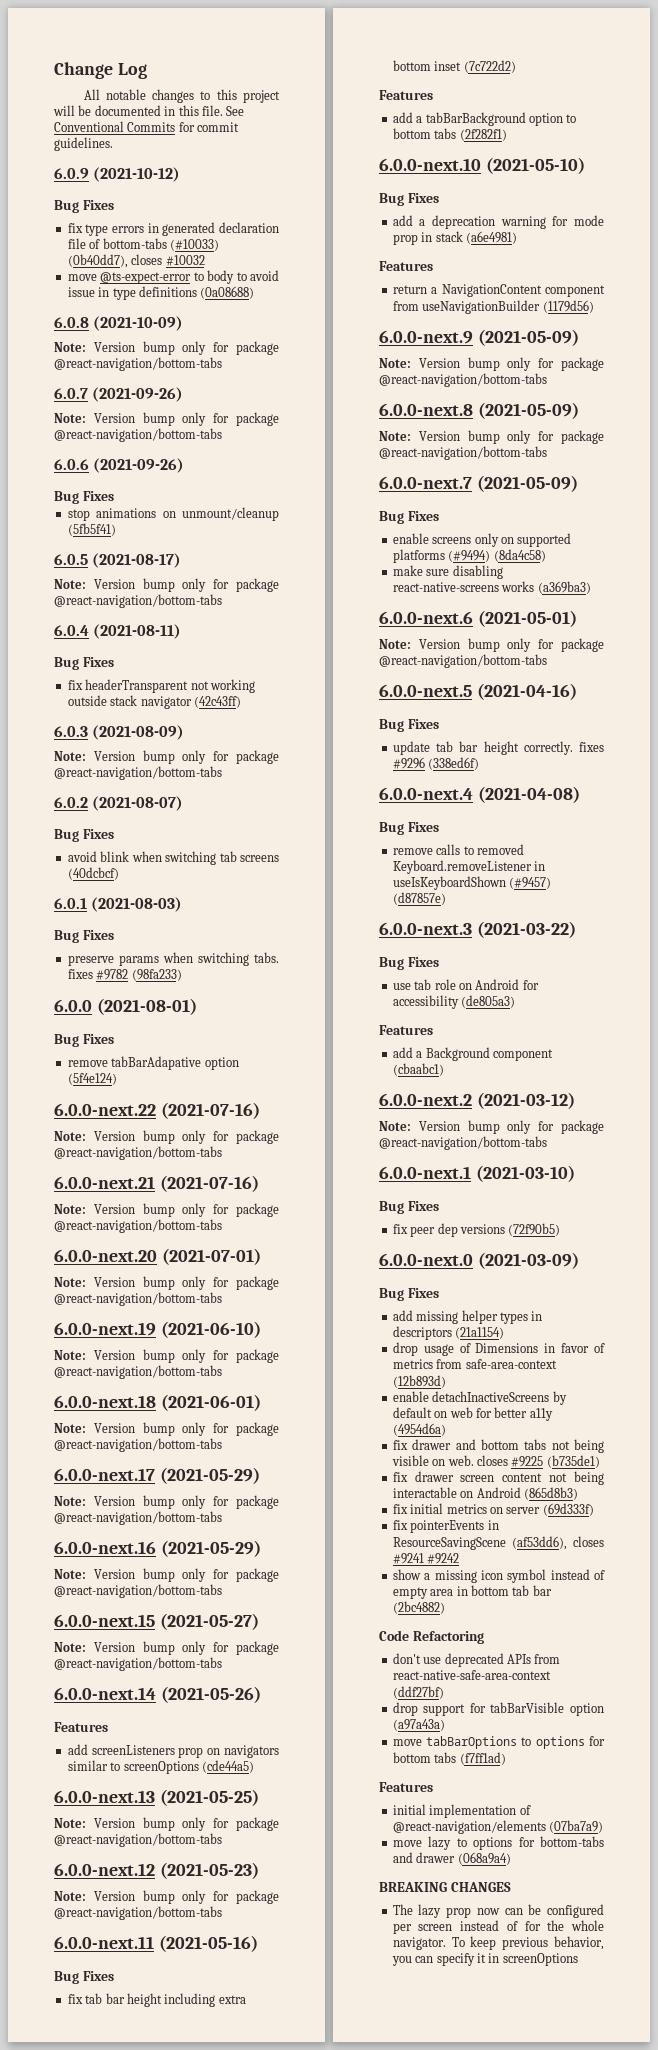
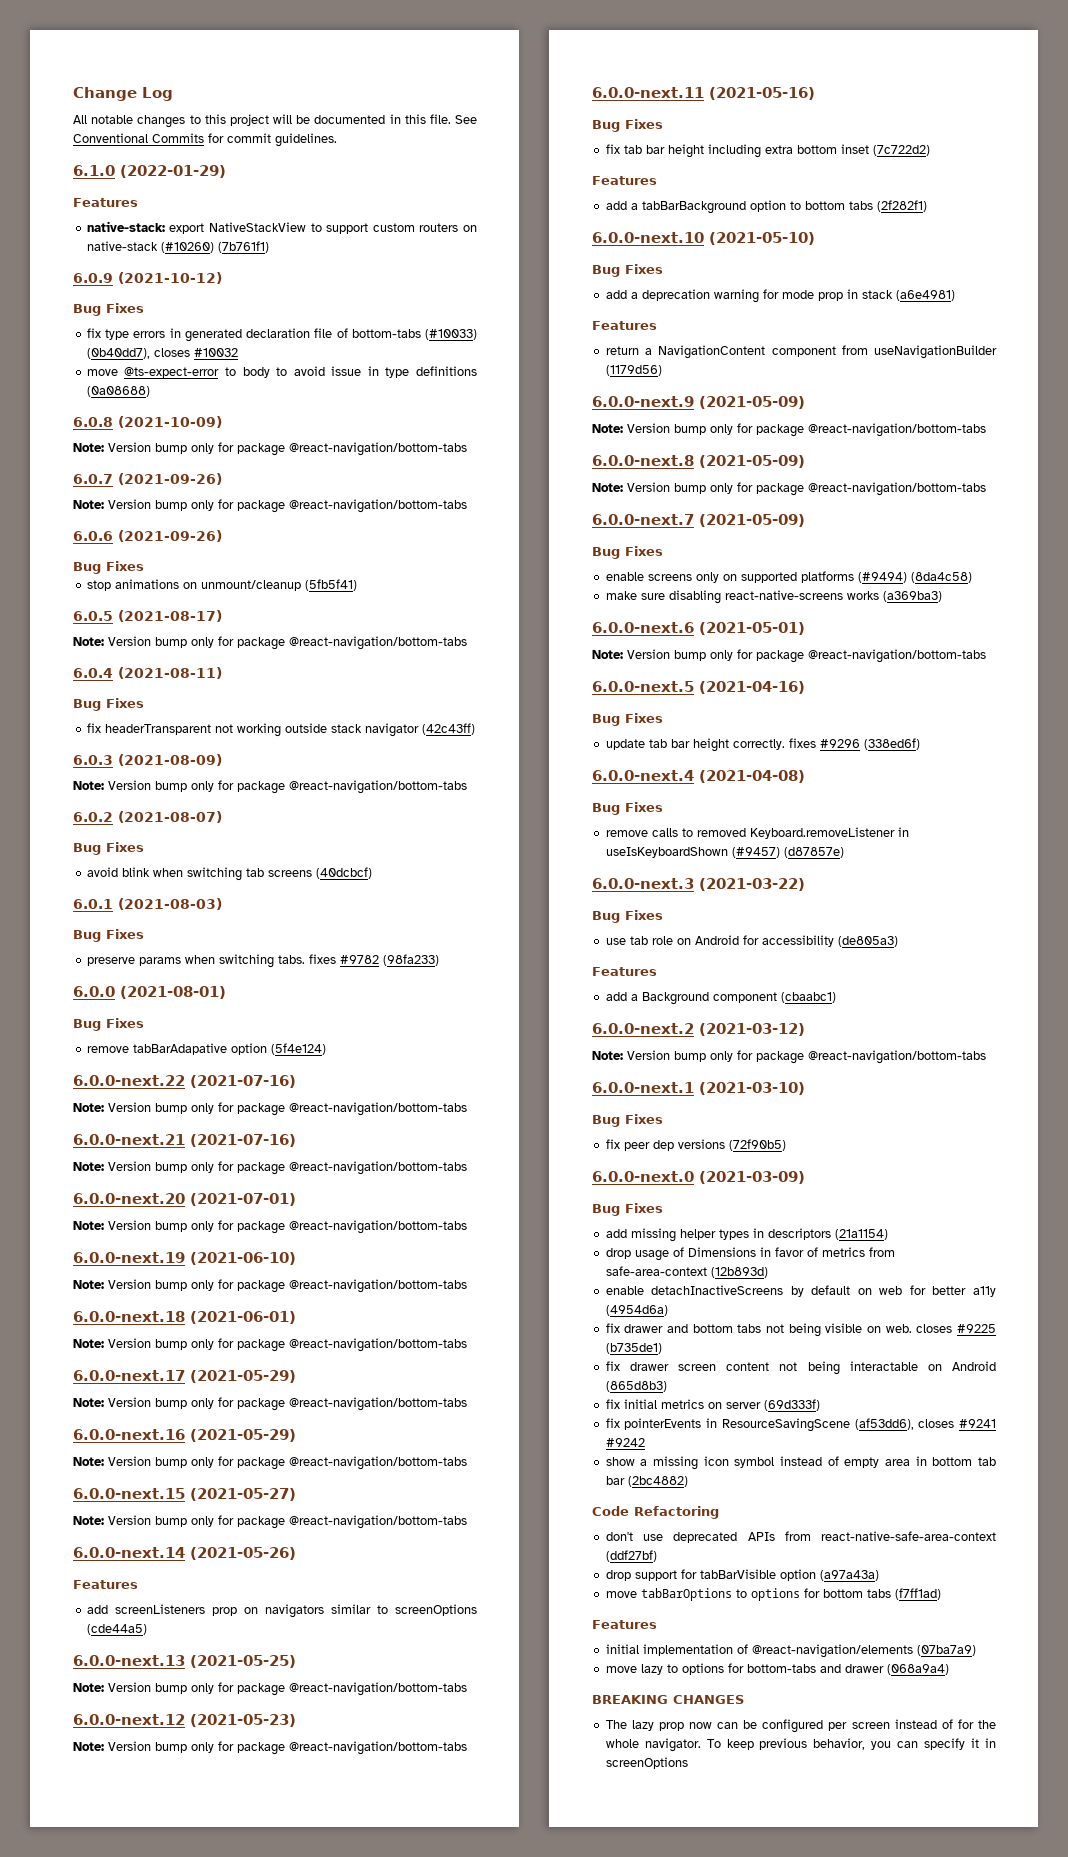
+ 6.1.0 (2022-01-29)
+ Features
+ native-stack: export NativeStackView to support custom routers on native-stack (#10260) (7b761f1)

